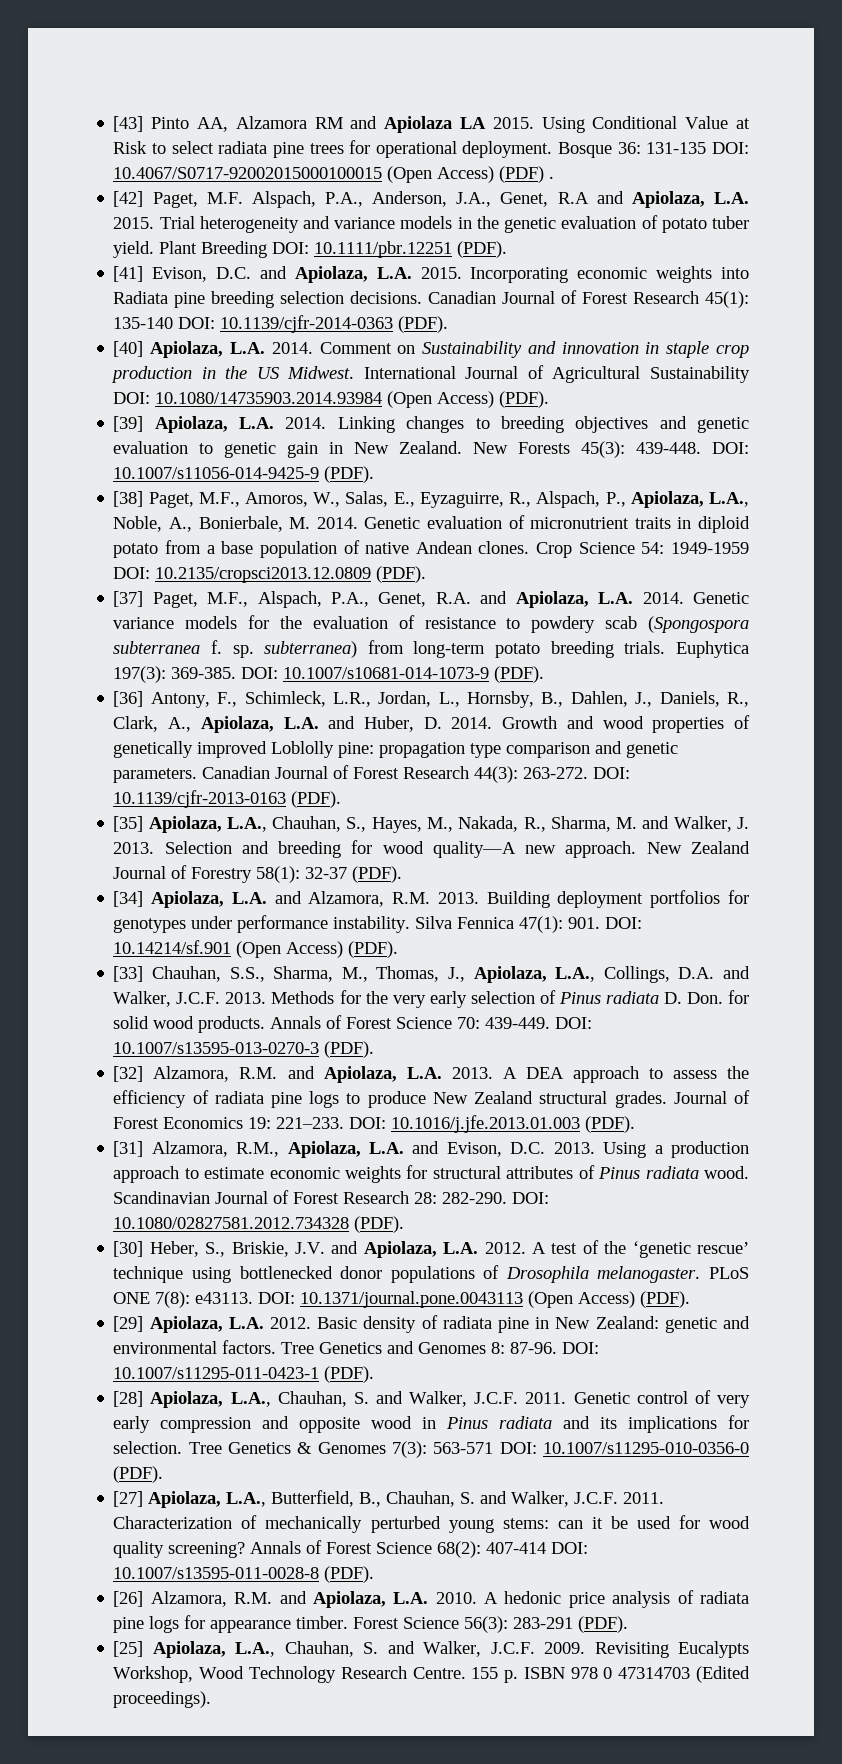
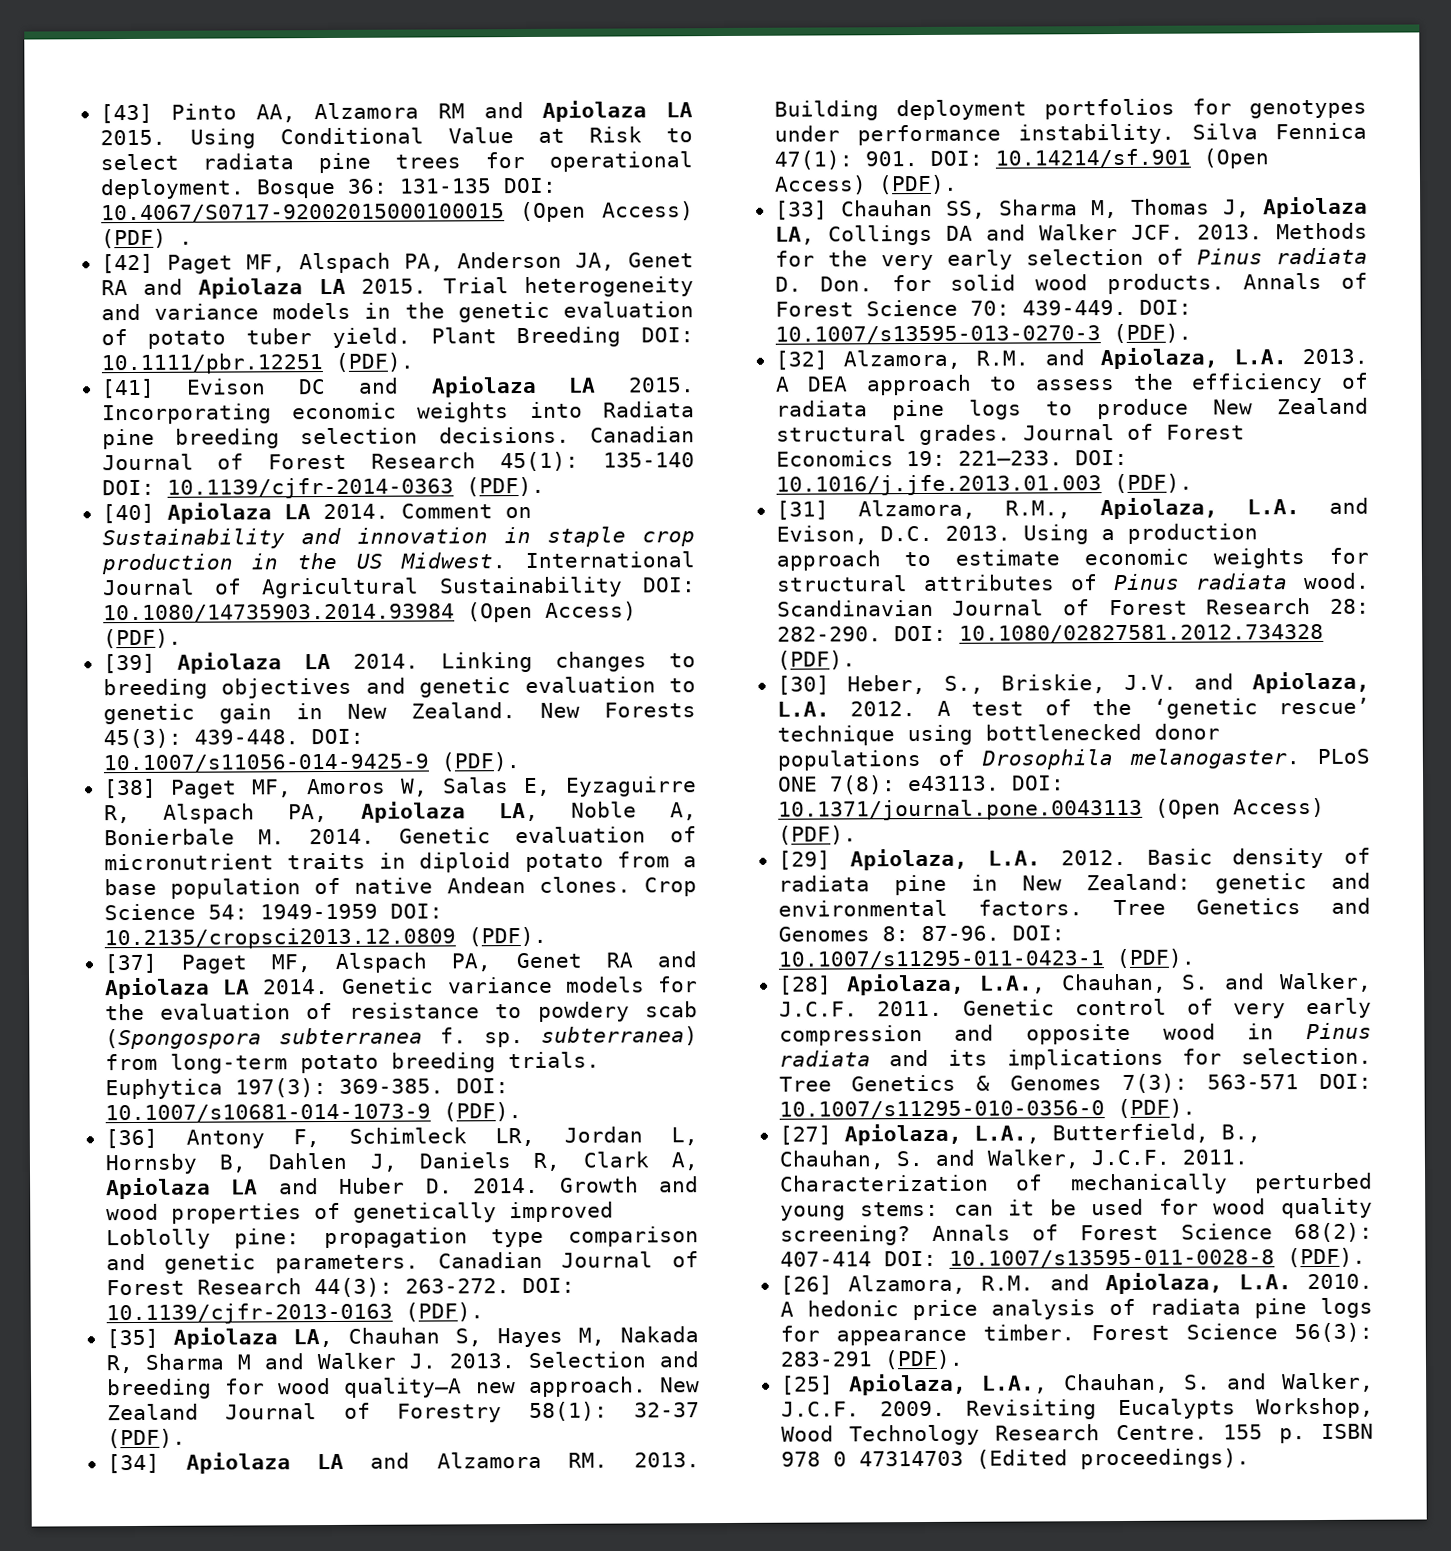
- [42] Paget, M.F. Alspach, P.A., Anderson, J.A., Genet, R.A and Apiolaza, L.A. 2015.
+ [42] Paget MF, Alspach PA, Anderson JA, Genet RA and Apiolaza LA 2015.
- [41] Evison, D.C. and Apiolaza, L.A. 2015.
+ [41] Evison DC and Apiolaza LA 2015.
- [40] Apiolaza, L.A. 2014.
+ [40] Apiolaza LA 2014.
- [39] Apiolaza, L.A. 2014.
+ [39] Apiolaza LA 2014.
- [38] Paget, M.F., Amoros, W., Salas, E., Eyzaguirre, R., Alspach, P., Apiolaza, L.A., Noble, A., Bonierbale, M. 2014.
+ [38] Paget MF, Amoros W, Salas E, Eyzaguirre R, Alspach PA, Apiolaza LA, Noble A, Bonierbale M. 2014.
- [37] Paget, M.F., Alspach, P.A., Genet, R.A. and Apiolaza, L.A. 2014.
+ [37] Paget MF, Alspach PA, Genet RA and Apiolaza LA 2014.
- [36] Antony, F., Schimleck, L.R., Jordan, L., Hornsby, B., Dahlen, J., Daniels, R., Clark, A., Apiolaza, L.A. and Huber, D. 2014.
+ [36] Antony F, Schimleck LR, Jordan L, Hornsby B, Dahlen J, Daniels R, Clark A, Apiolaza LA and Huber D. 2014.
- [35] Apiolaza, L.A., Chauhan, S., Hayes, M., Nakada, R., Sharma, M. and Walker, J. 2013.
+ [35] Apiolaza LA, Chauhan S, Hayes M, Nakada R, Sharma M and Walker J. 2013.
- [34] Apiolaza, L.A. and Alzamora, R.M. 2013.
+ [34] Apiolaza LA and Alzamora RM. 2013.
- [33] Chauhan, S.S., Sharma, M., Thomas, J., Apiolaza, L.A., Collings, D.A. and Walker, J.C.F. 2013.
+ [33] Chauhan SS, Sharma M, Thomas J, Apiolaza LA, Collings DA and Walker JCF. 2013.

